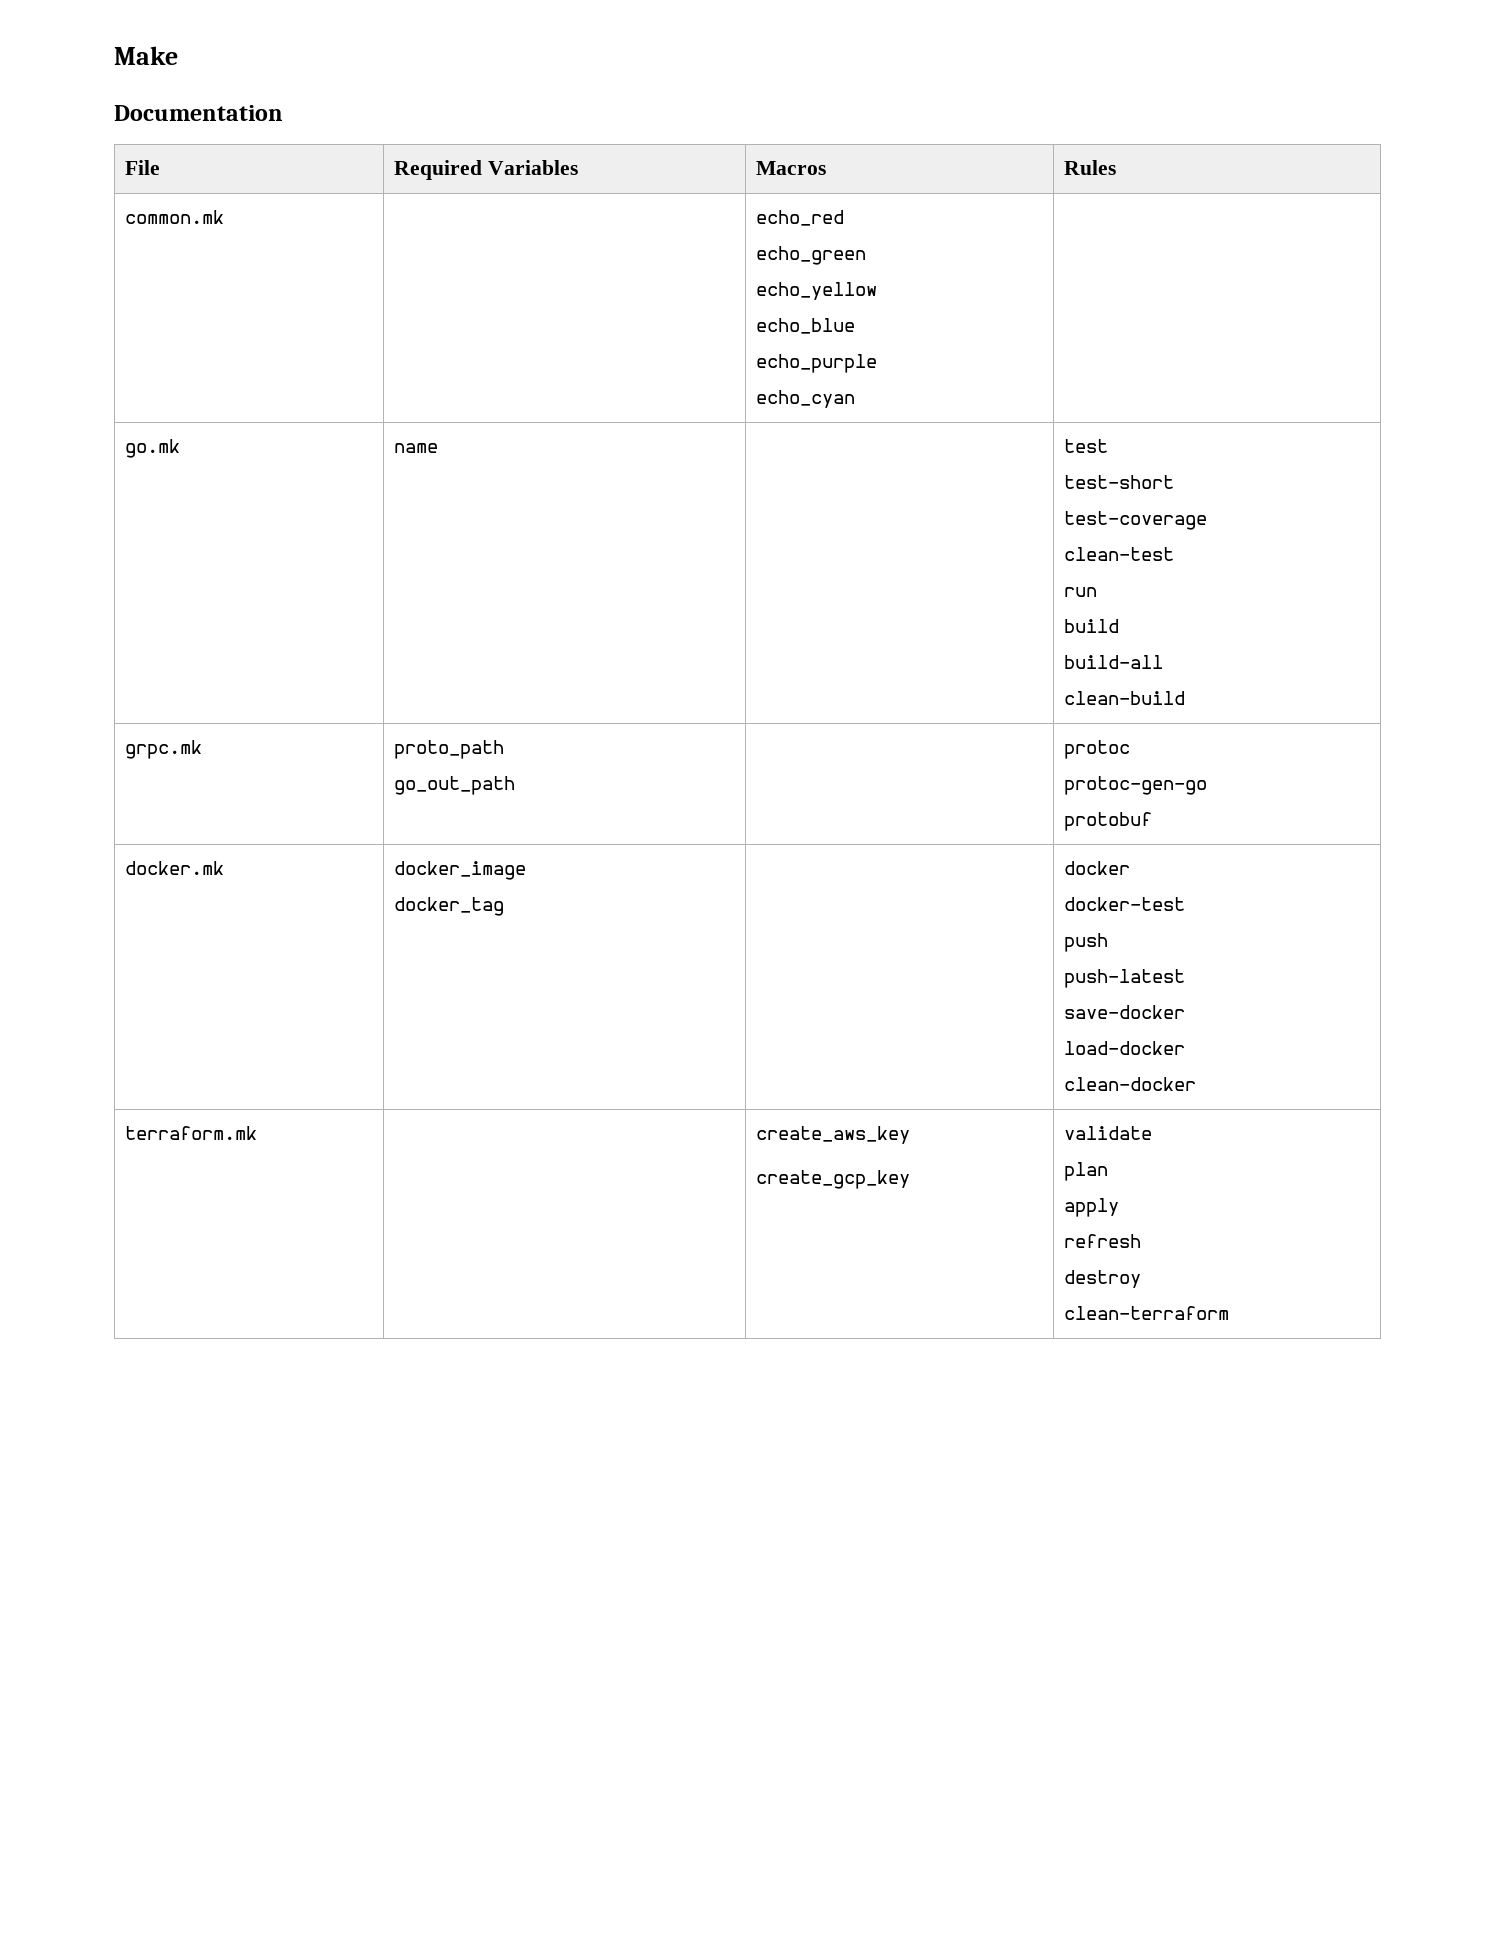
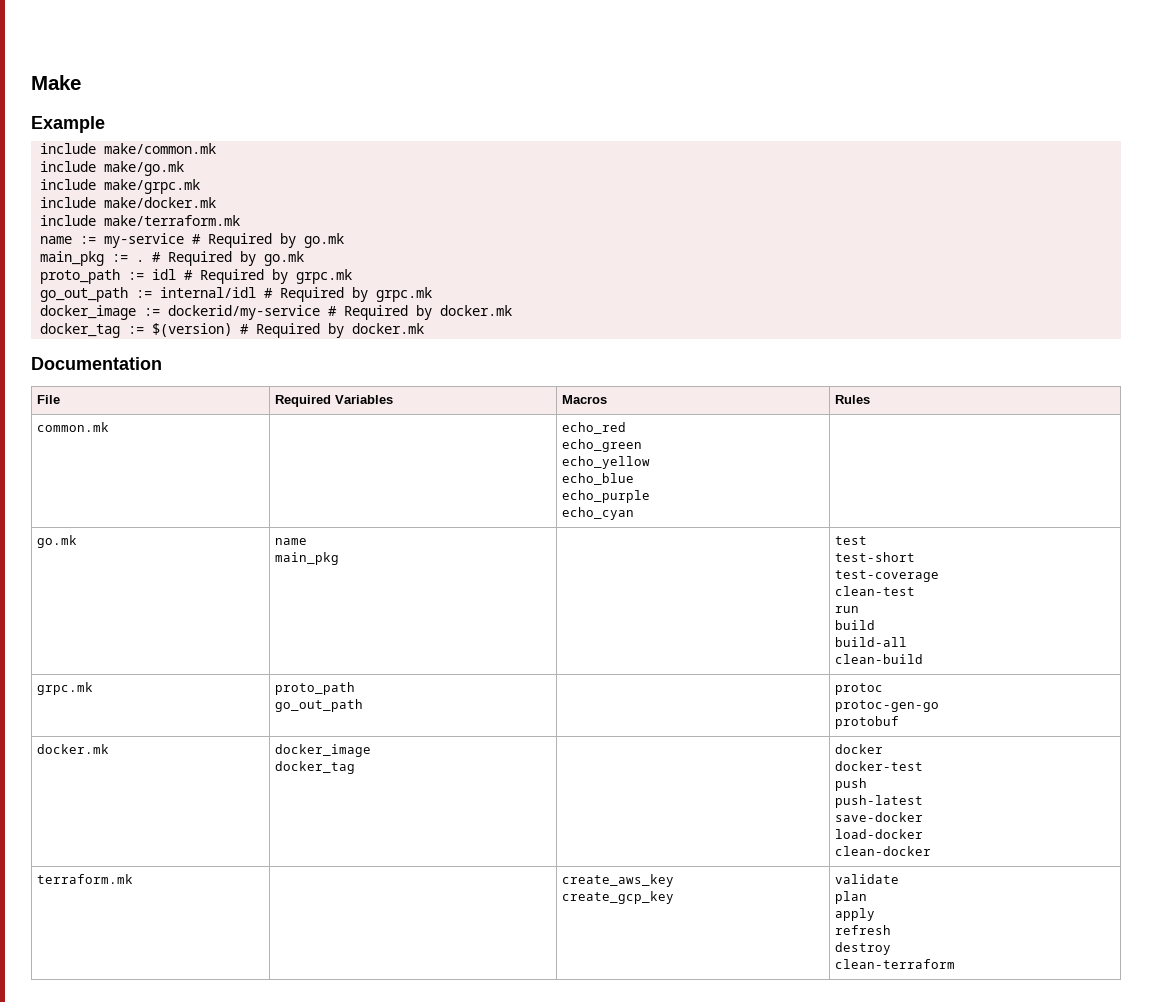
+ Example
+ include make/common.mk
+ include make/go.mk
+ include make/grpc.mk
+ include make/docker.mk
+ include make/terraform.mk
+ name := my-service # Required by go.mk
+ main_pkg := . # Required by go.mk
+ proto_path := idl # Required by grpc.mk
+ go_out_path := internal/idl # Required by grpc.mk
+ docker_image := dockerid/my-service # Required by docker.mk
+ docker_tag := $(version) # Required by docker.mk
- go.mk | name | | test
+ go.mk | name
+ main_pkg | | test

